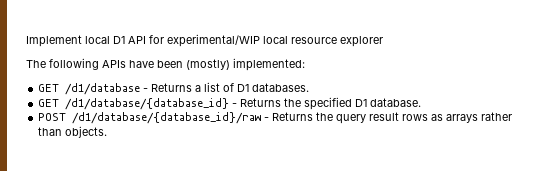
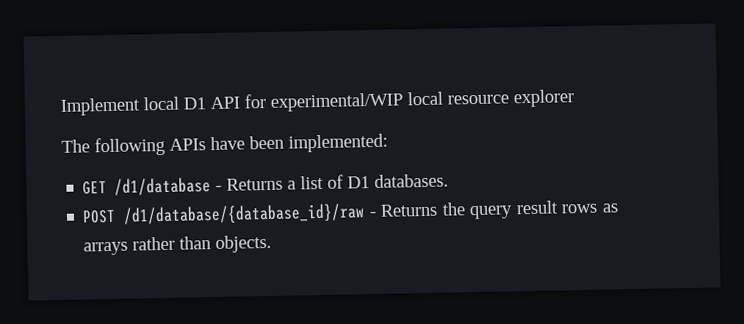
- The following APIs have been (mostly) implemented:
+ The following APIs have been implemented:
- GET /d1/database/{database_id} - Returns the specified D1 database.

